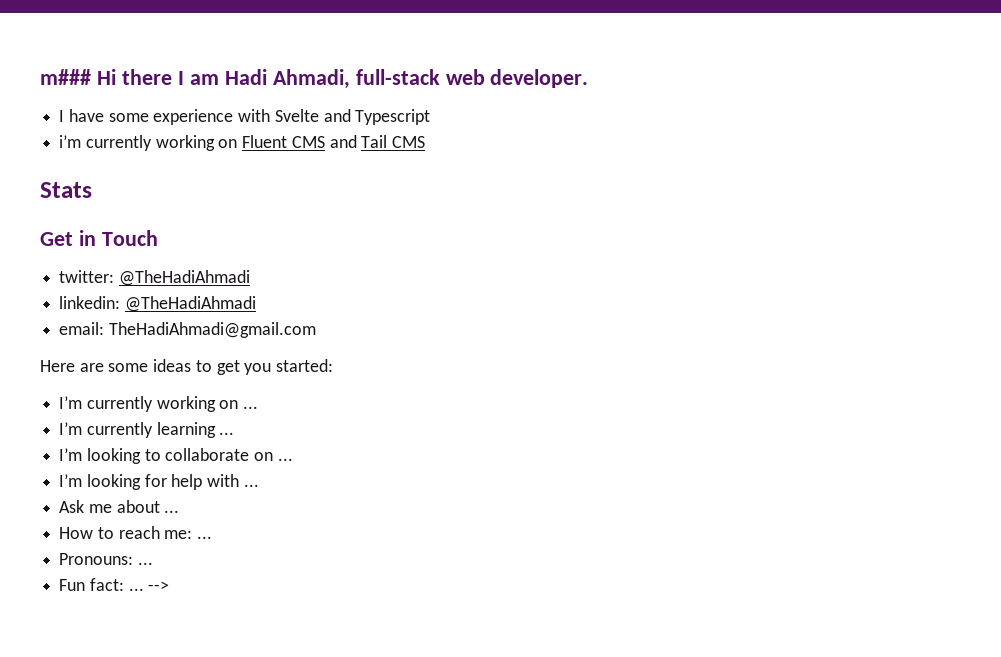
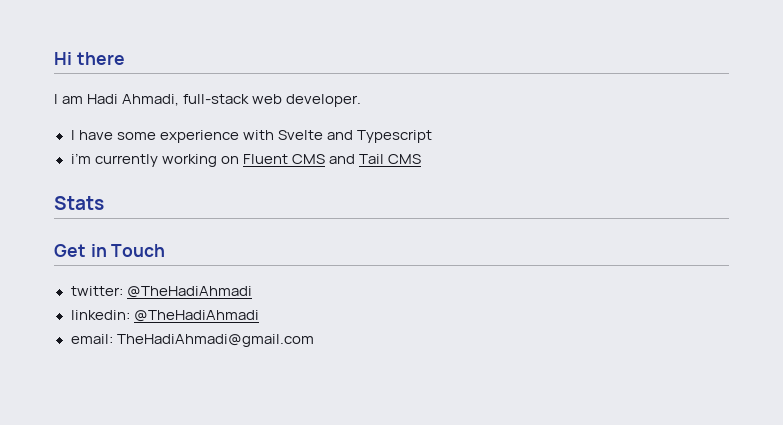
- m### Hi there I am Hadi Ahmadi, full-stack web developer.
+ Hi there
+ I am Hadi Ahmadi, full-stack web developer.
- Here are some ideas to get you started:
- I’m currently working on ...
- I’m currently learning ...
- I’m looking to collaborate on ...
- I’m looking for help with ...
- Ask me about ...
- How to reach me: ...
- Pronouns: ...
- Fun fact: ... -->

